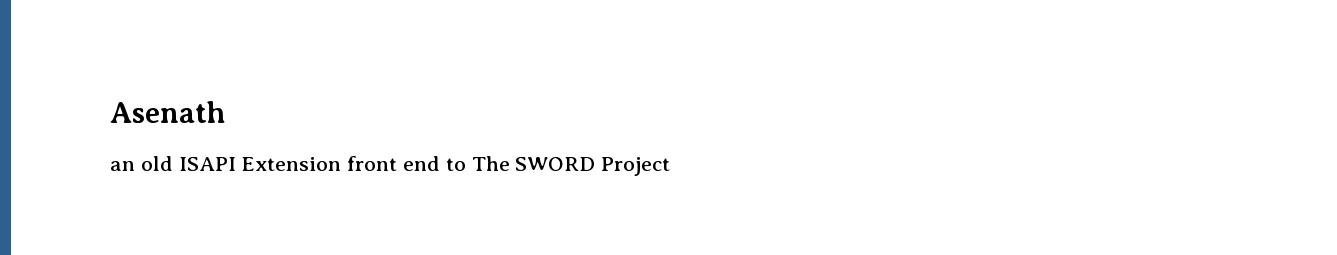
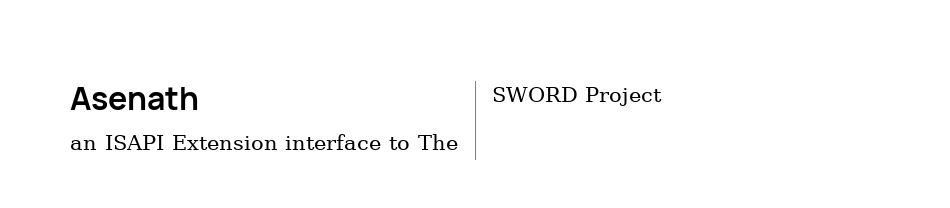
- an old ISAPI Extension front end to The SWORD Project
+ an ISAPI Extension interface to The SWORD Project

